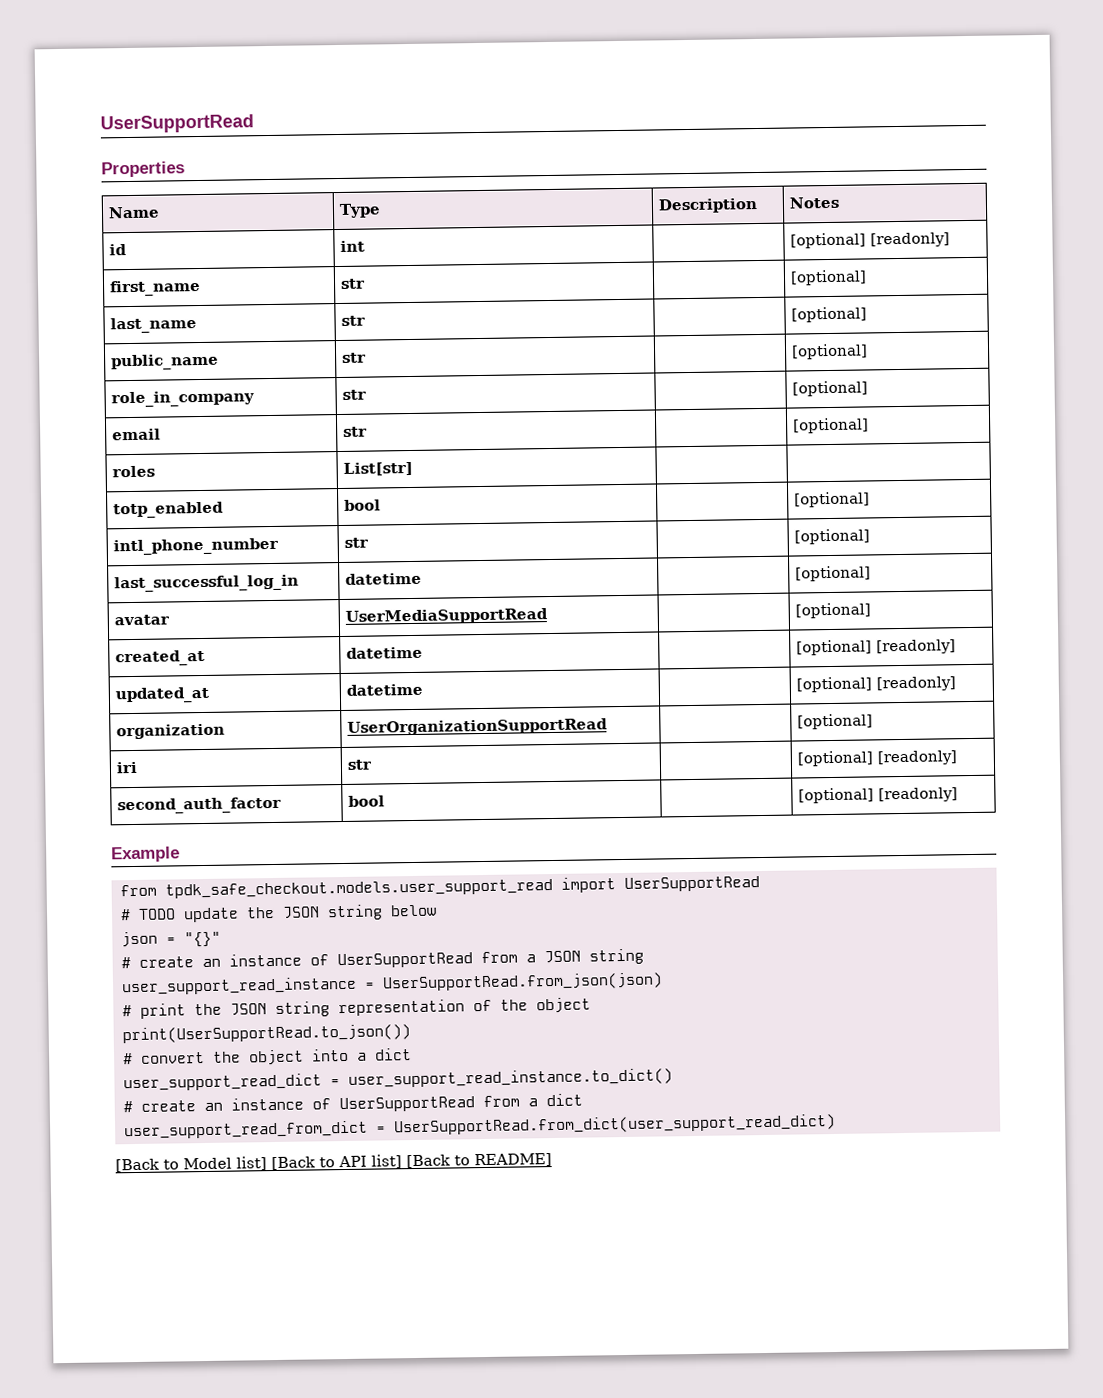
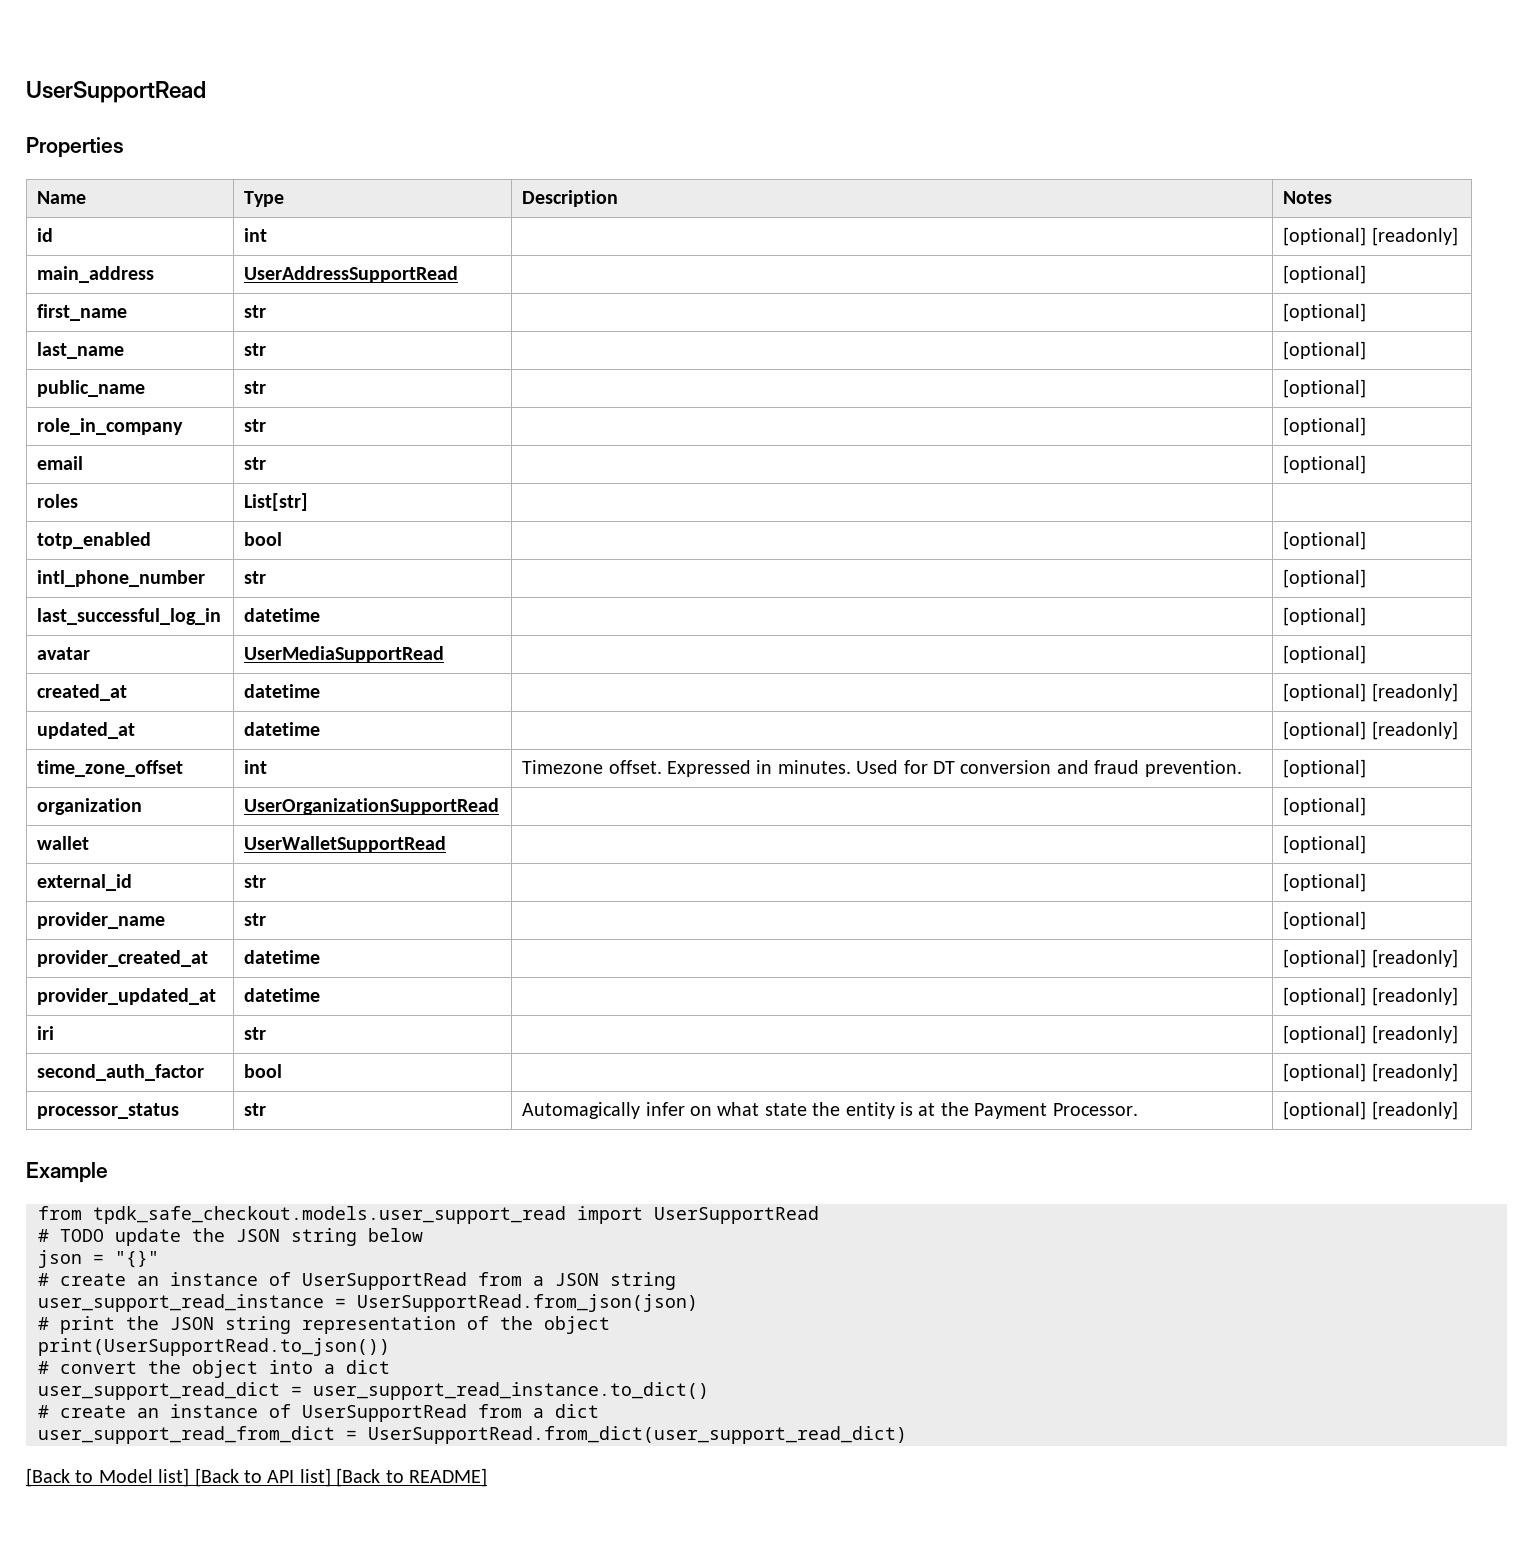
+ main_address | UserAddressSupportRead | | [optional]
+ time_zone_offset | int | Timezone offset. Expressed in minutes. Used for DT conversion and fraud prevention. | [optional]
  organization | UserOrganizationSupportRead | | [optional]
+ wallet | UserWalletSupportRead | | [optional]
+ external_id | str | | [optional]
+ provider_name | str | | [optional]
+ provider_created_at | datetime | | [optional] [readonly]
+ provider_updated_at | datetime | | [optional] [readonly]
+ processor_status | str | Automagically infer on what state the entity is at the Payment Processor. | [optional] [readonly]

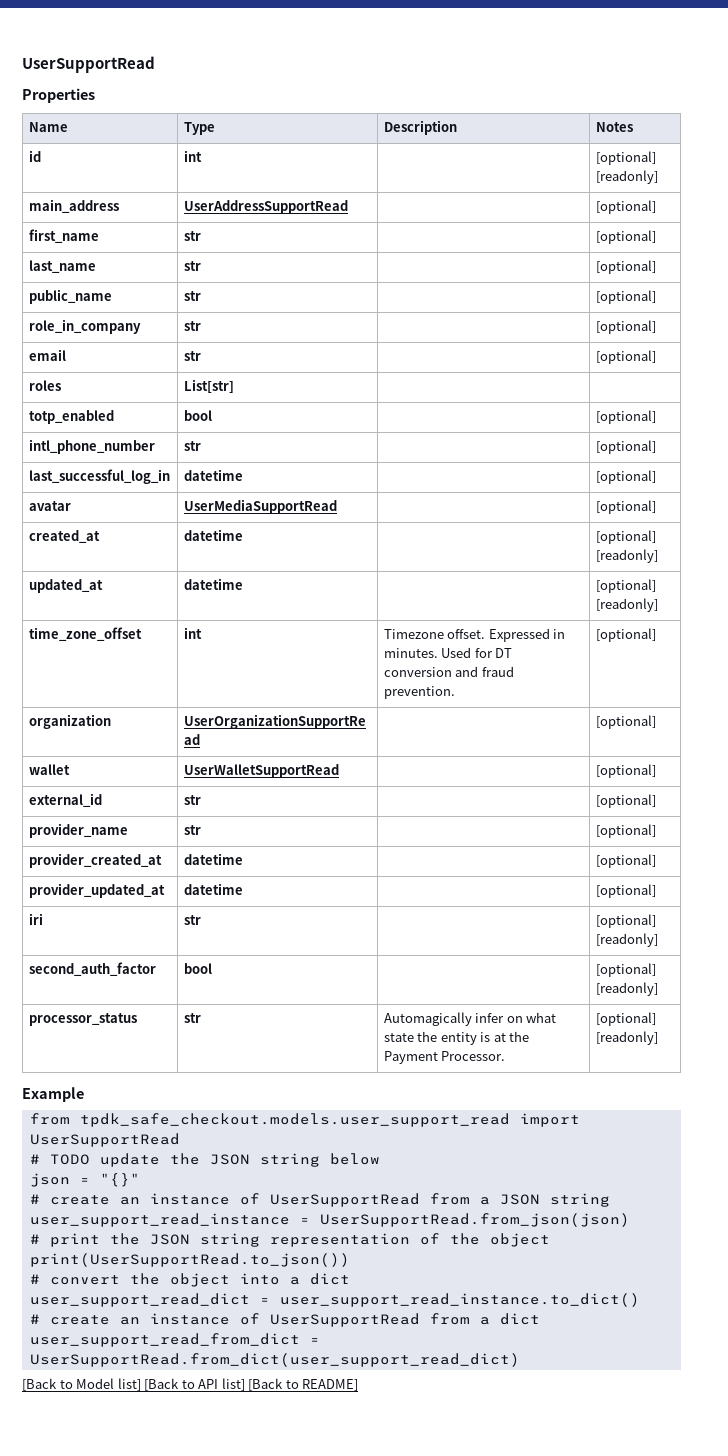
- provider_created_at | datetime | | [optional] [readonly]
+ provider_created_at | datetime | | [optional]
- provider_updated_at | datetime | | [optional] [readonly]
+ provider_updated_at | datetime | | [optional]

